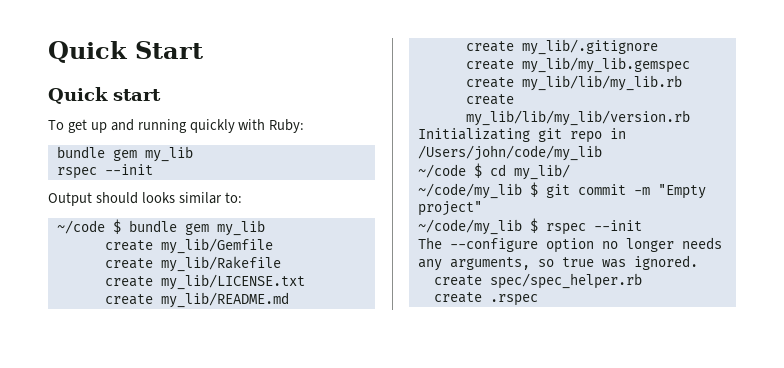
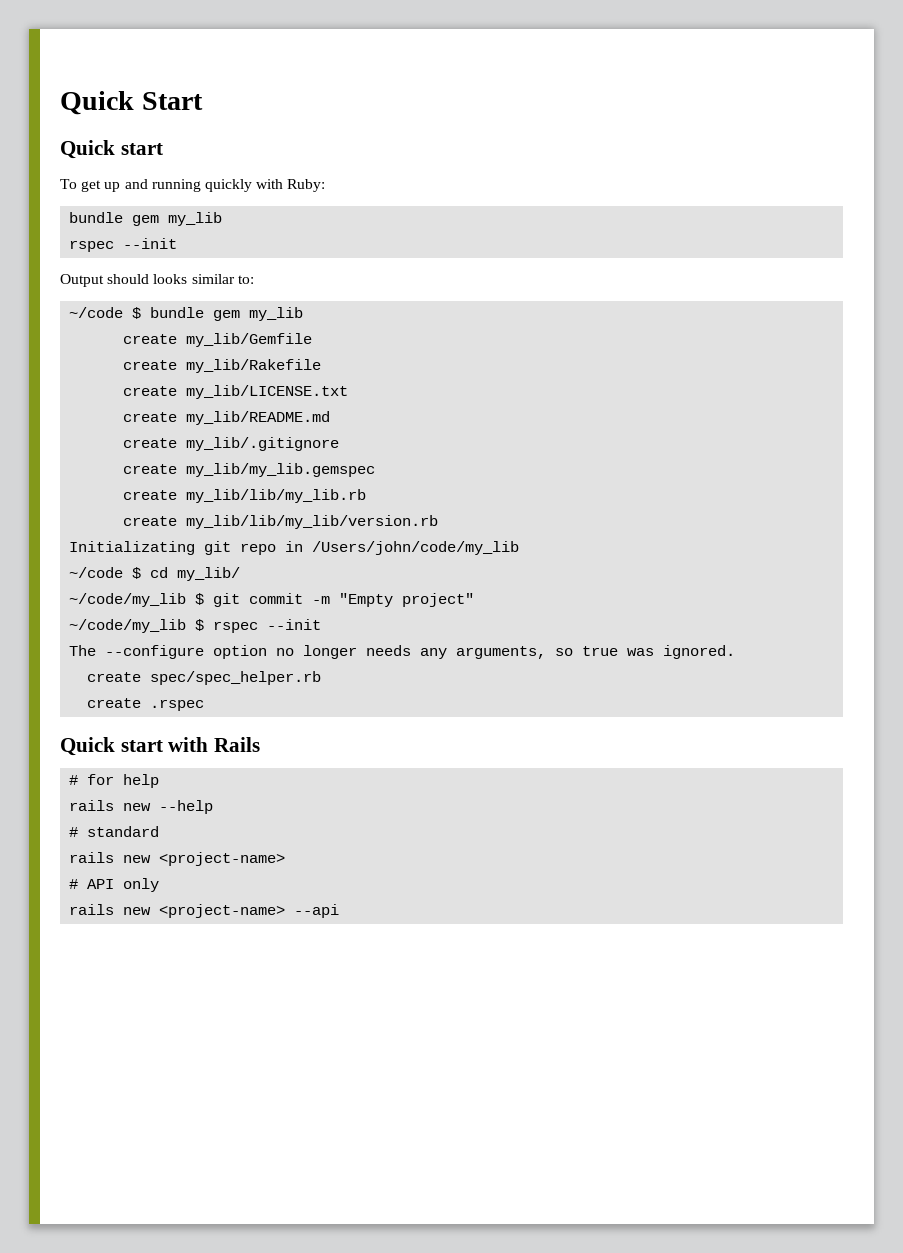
+ Quick start with Rails
+ # for help
+ rails new --help
+ # standard
+ rails new <project-name>
+ # API only
+ rails new <project-name> --api

